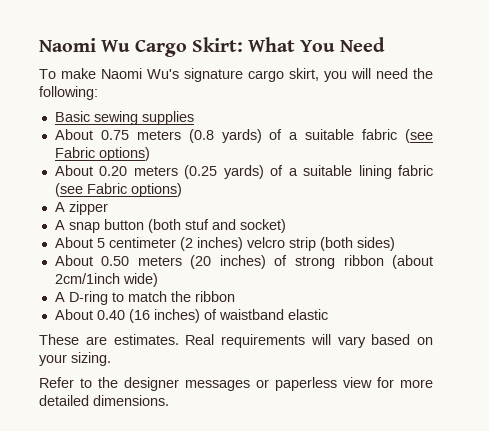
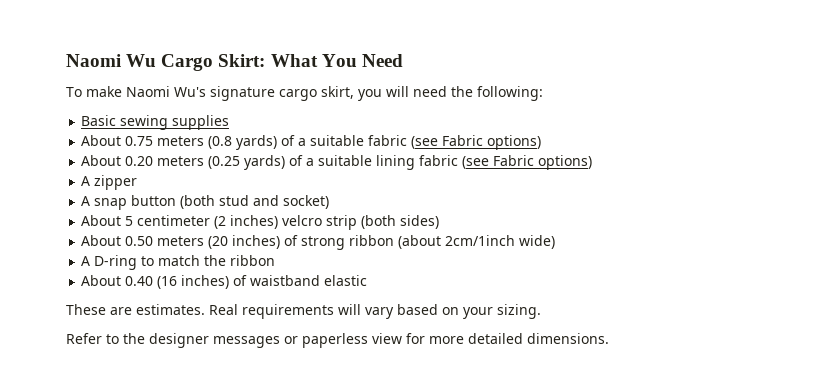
- A snap button (both stuf and socket)
+ A snap button (both stud and socket)

